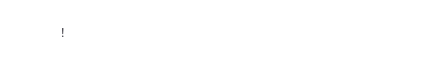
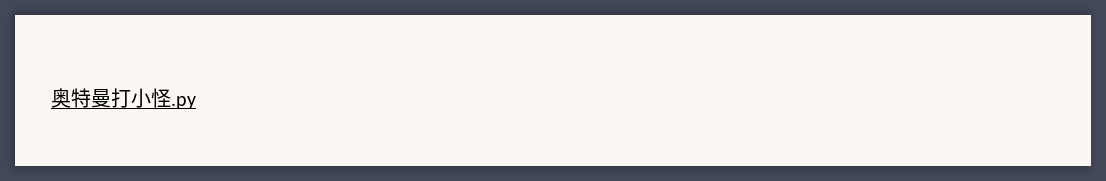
- ！
+ 奥特曼打小怪.py

